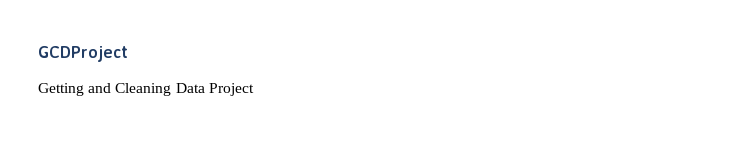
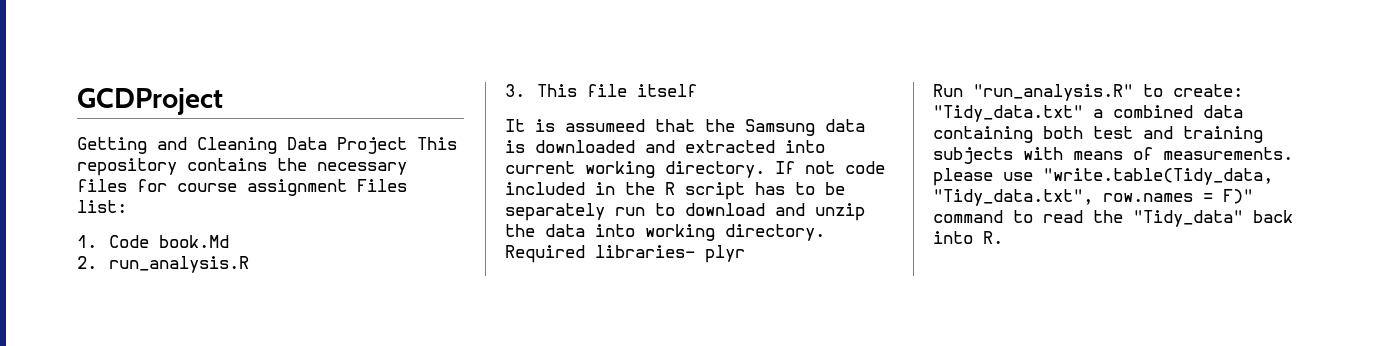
- Getting and Cleaning Data Project
+ Getting and Cleaning Data Project This repository contains the necessary files for course assignment Files list:
+ 1. Code book.Md
+ 2. run_analysis.R
+ 3. This file itself
+ It is assumeed that the Samsung data is downloaded and extracted into current working directory. If not code included in the R script has to be separately run to download and unzip the data into working directory. Required libraries- plyr
+ Run "run_analysis.R" to create: "Tidy_data.txt" a combined data containing both test and training subjects with means of measurements. please use "write.table(Tidy_data, "Tidy_data.txt", row.names = F)" command to read the "Tidy_data" back into R.

